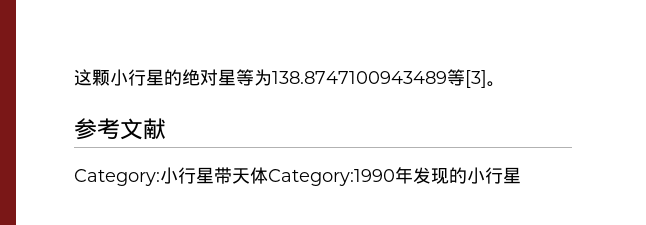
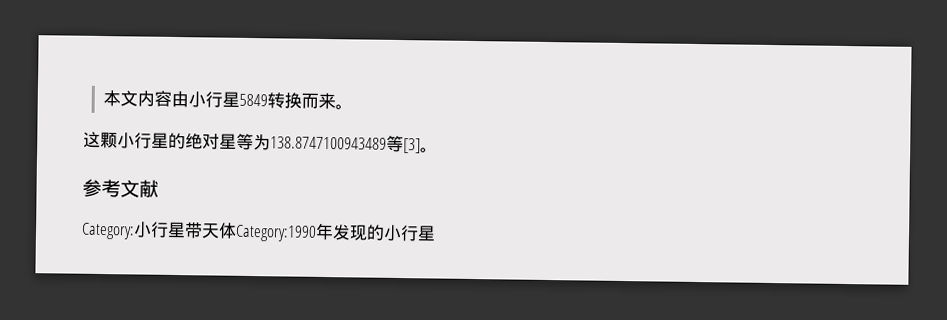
+ 本文内容由小行星5849转换而来。

